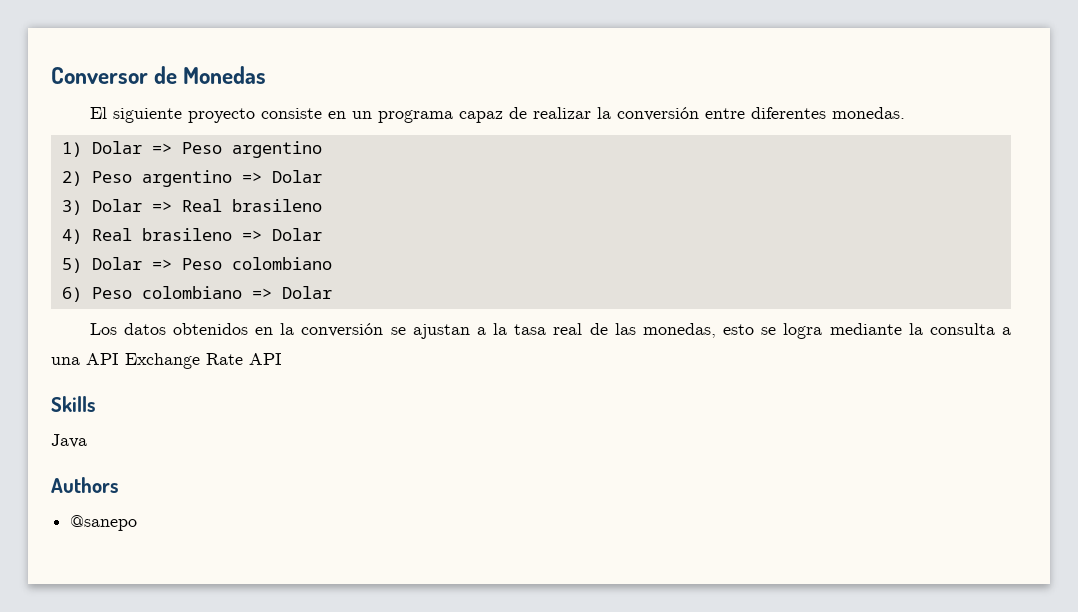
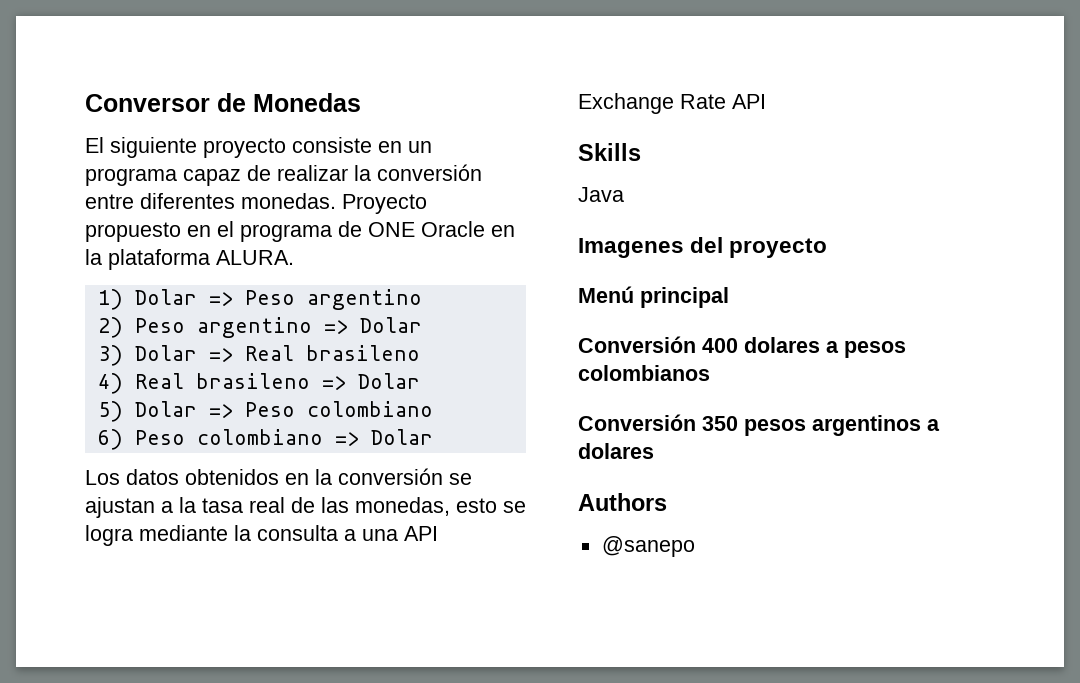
+ Proyecto propuesto en el programa de ONE Oracle en la plataforma ALURA.
+ Imagenes del proyecto
+ Menú principal
+ Conversión 400 dolares a pesos colombianos
+ Conversión 350 pesos argentinos a dolares

